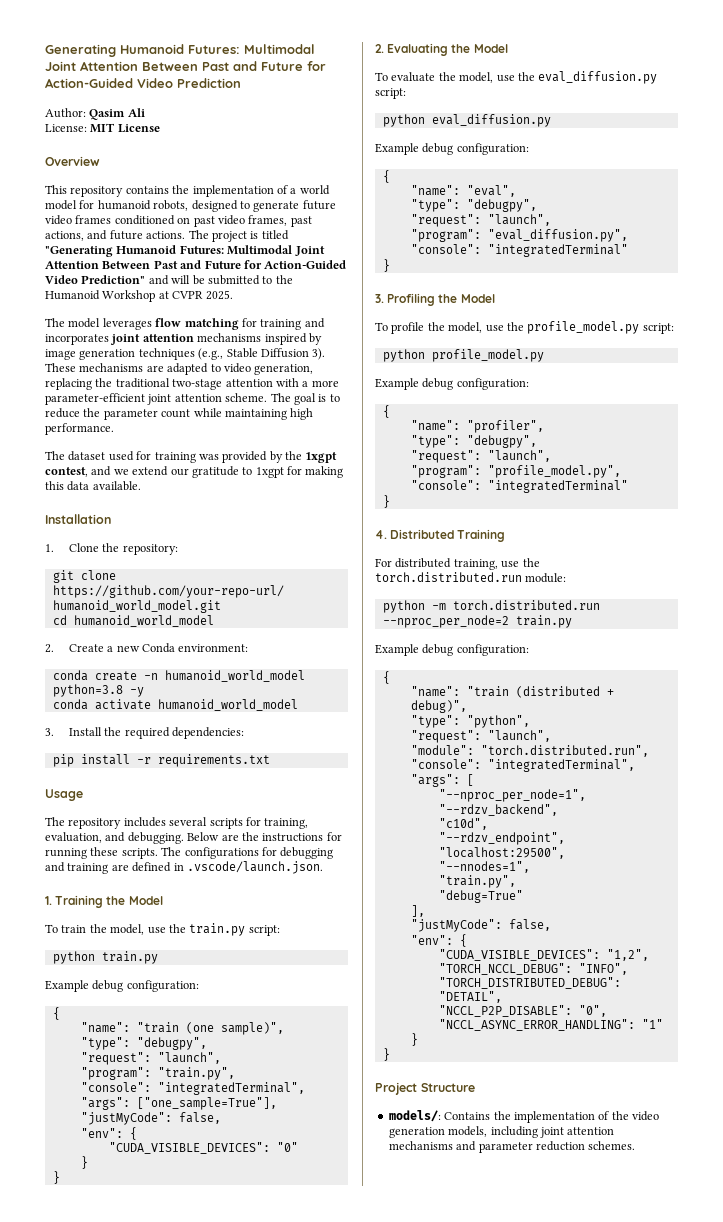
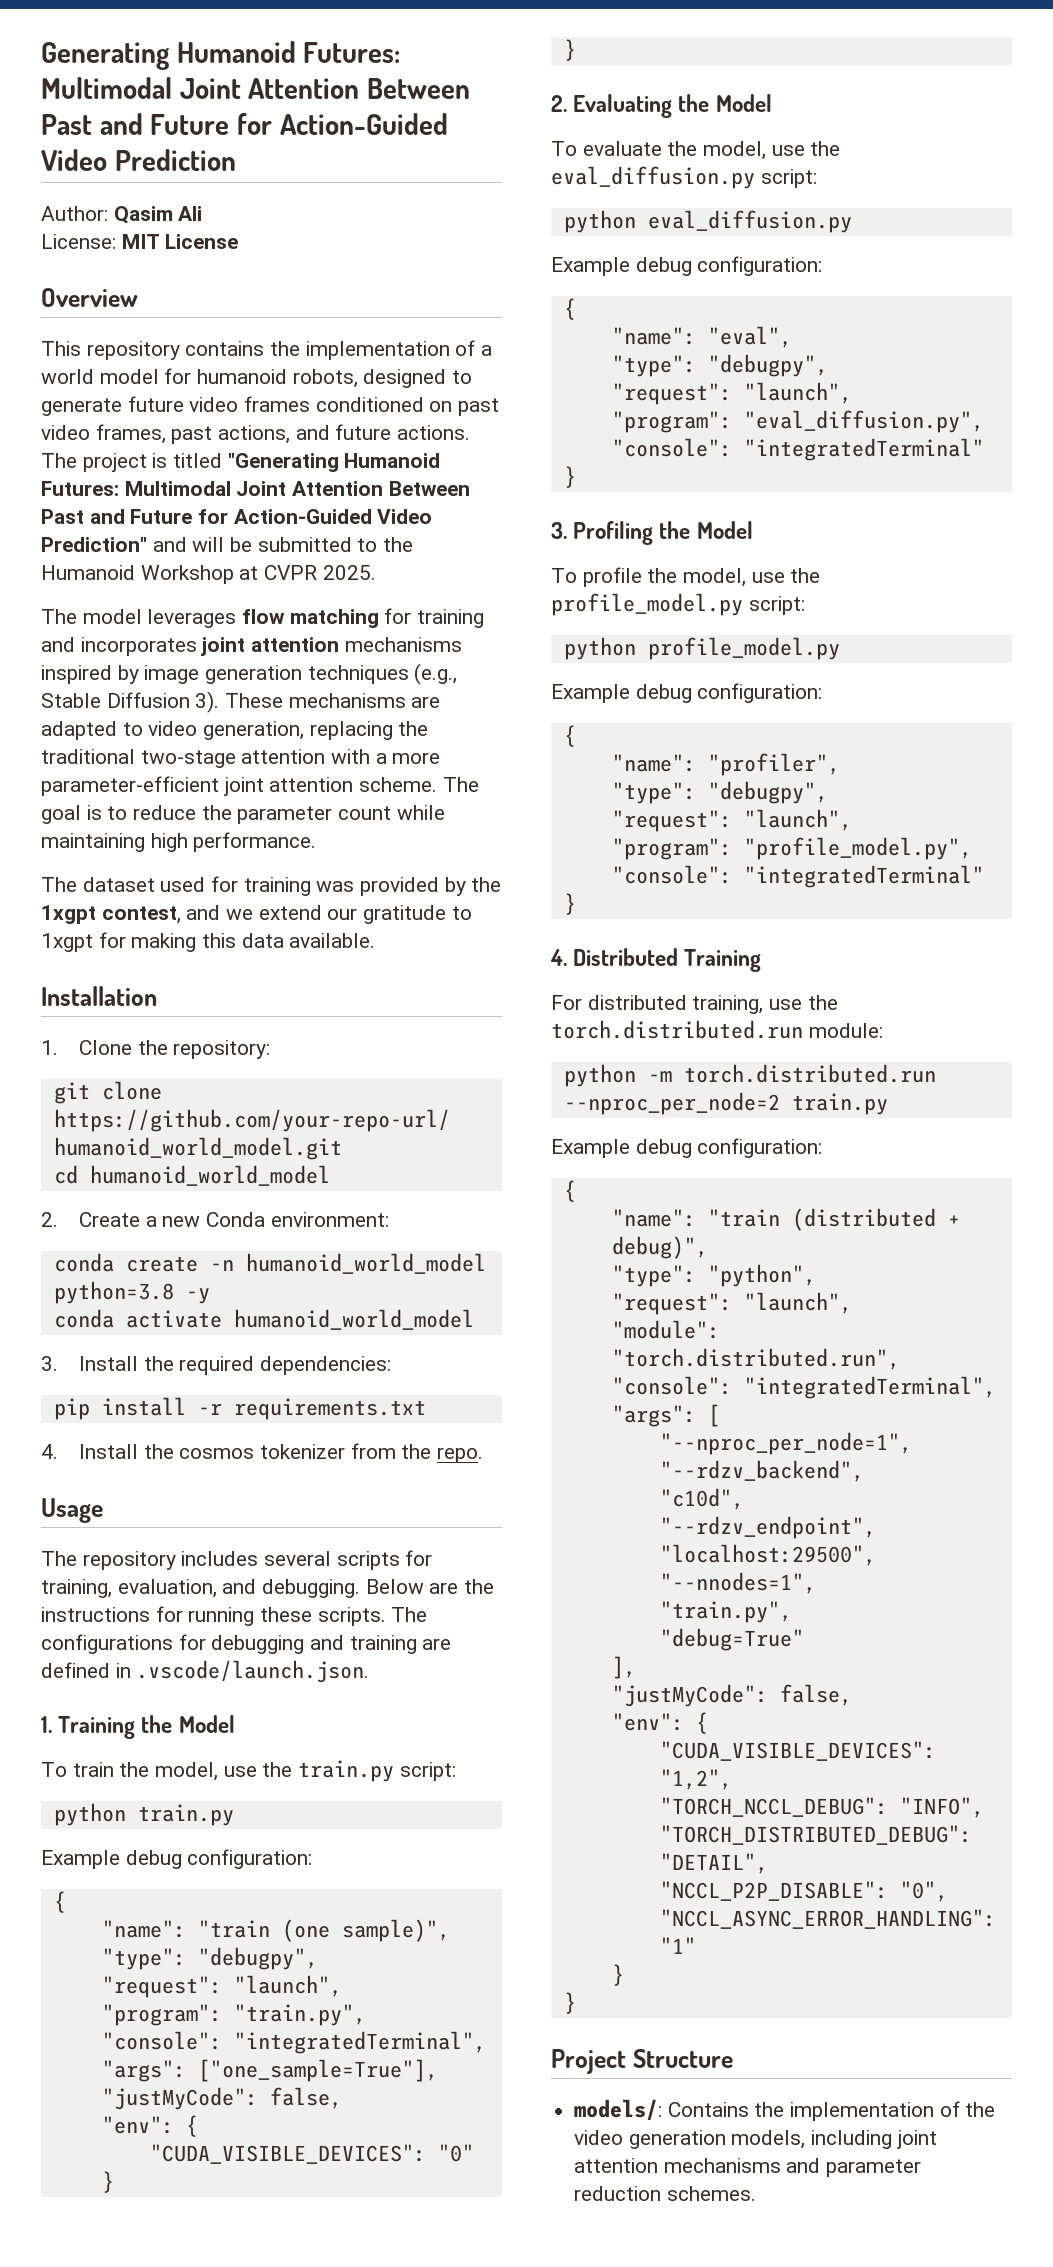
+ 4. Install the cosmos tokenizer from the repo.

